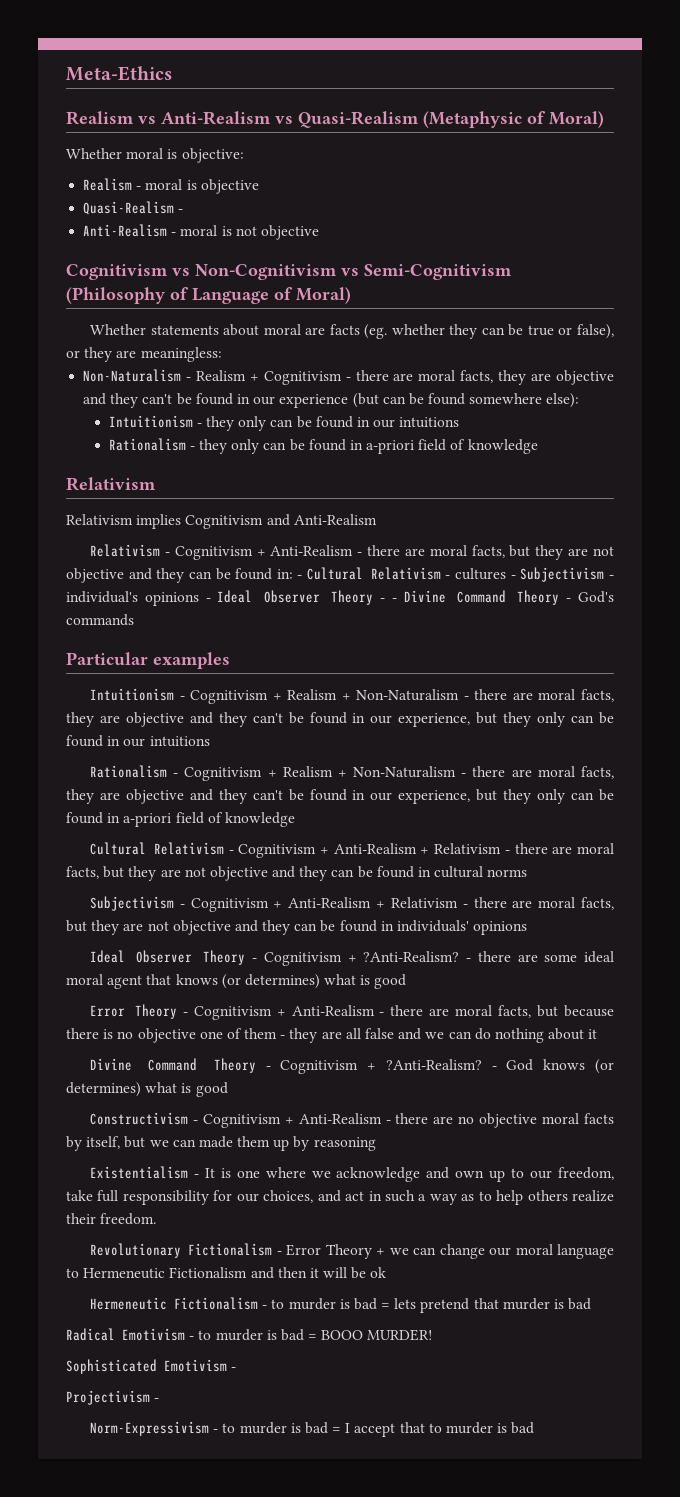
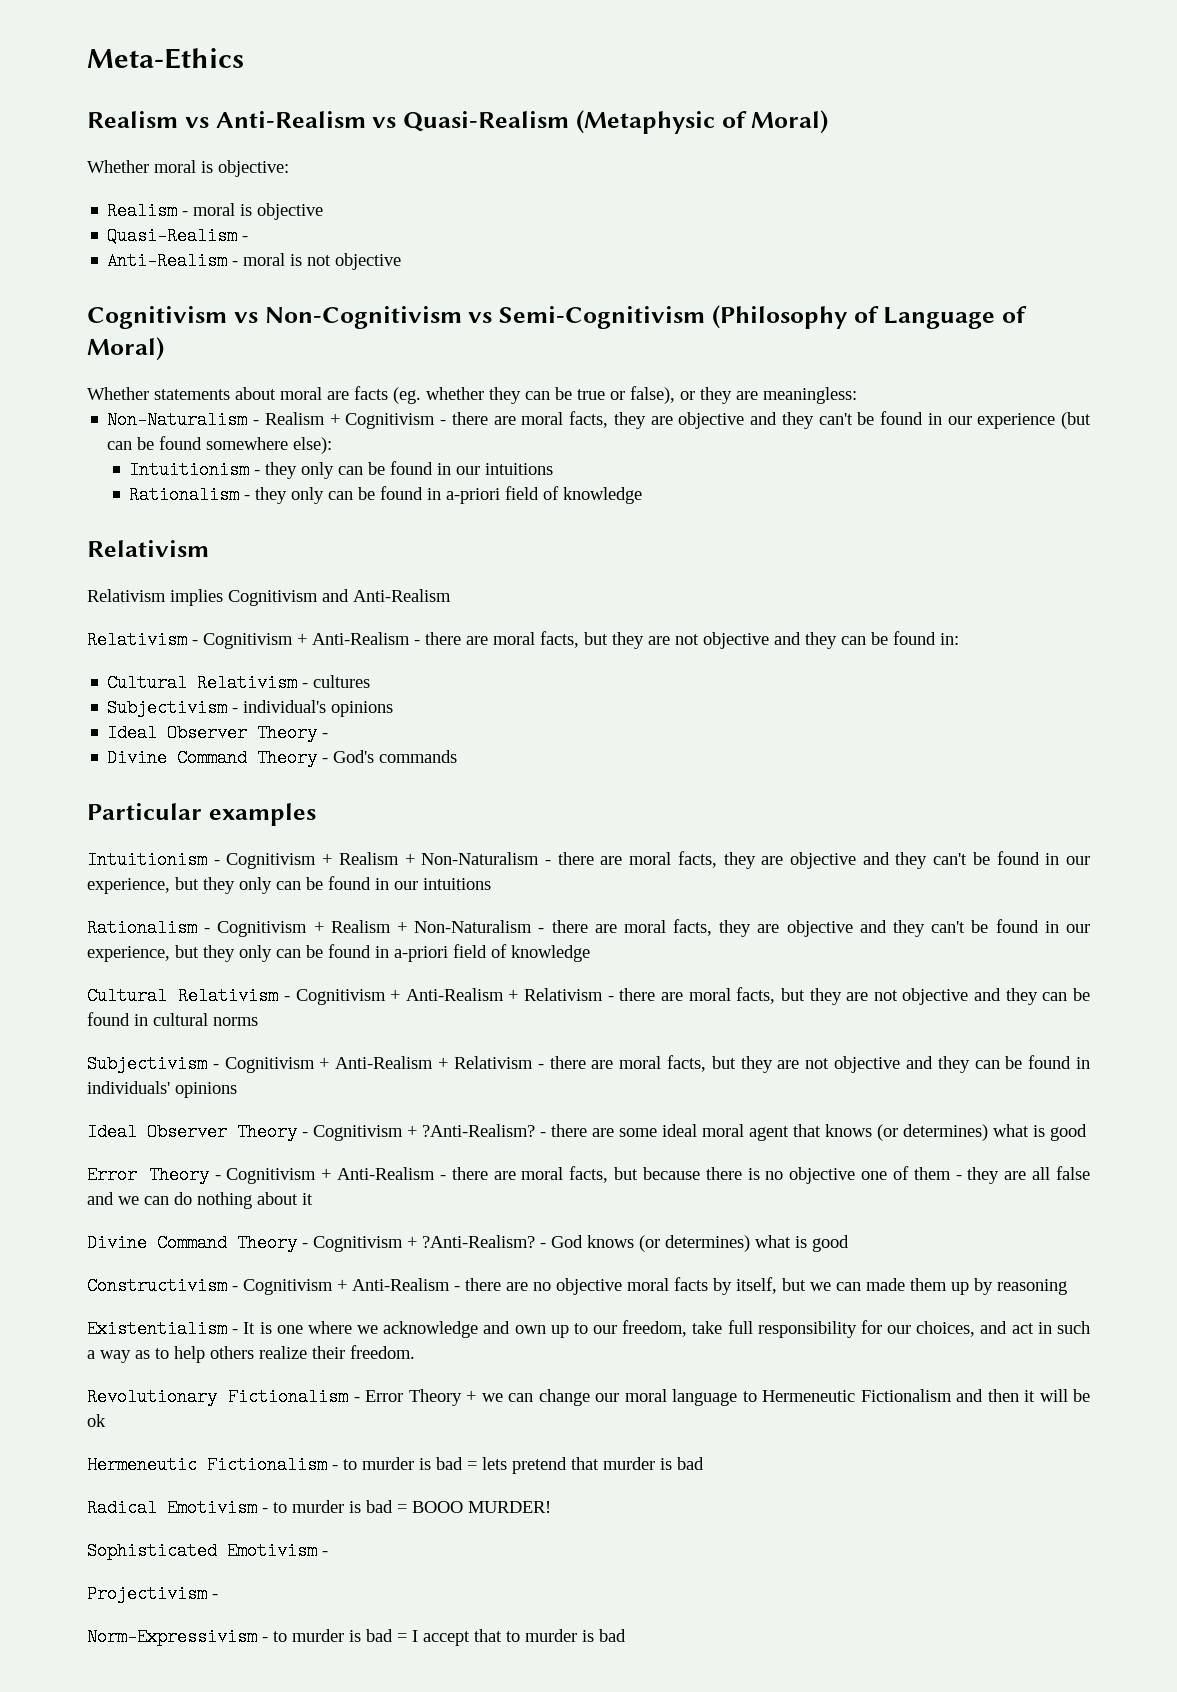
- Relativism - Cognitivism + Anti-Realism - there are moral facts, but they are not objective and they can be found in: - Cultural Relativism - cultures - Subjectivism - individual's opinions - Ideal Observer Theory - - Divine Command Theory - God's commands
+ Relativism - Cognitivism + Anti-Realism - there are moral facts, but they are not objective and they can be found in:
+ Cultural Relativism - cultures
+ Subjectivism - individual's opinions
+ Ideal Observer Theory -
+ Divine Command Theory - God's commands

